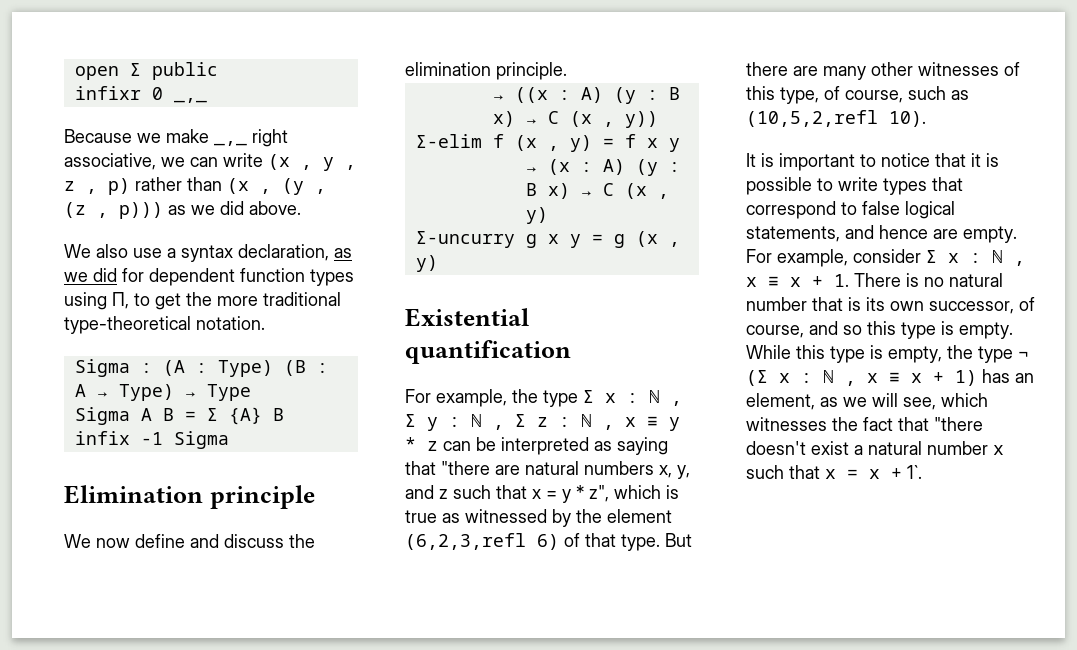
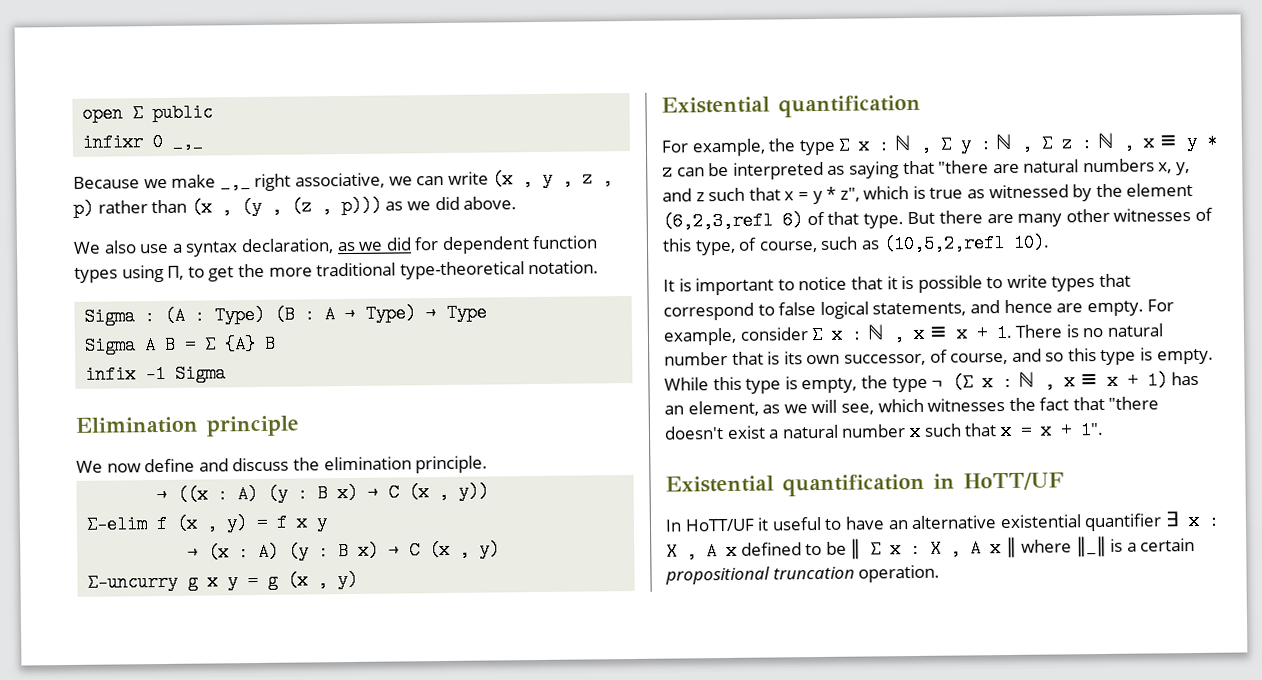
- While this type is empty, the type ¬ (Σ x : ℕ , x ≡ x + 1) has an element, as we will see, which witnesses the fact that "there doesn't exist a natural number x such that x = x + 1`.
+ While this type is empty, the type ¬ (Σ x : ℕ , x ≡ x + 1) has an element, as we will see, which witnesses the fact that "there doesn't exist a natural number x such that x = x + 1".
+ Existential quantification in HoTT/UF
+ In HoTT/UF it useful to have an alternative existential quantifier ∃ x : X , A x defined to be ∥ Σ x : X , A x ∥ where ∥_∥ is a certain propositional truncation operation.

